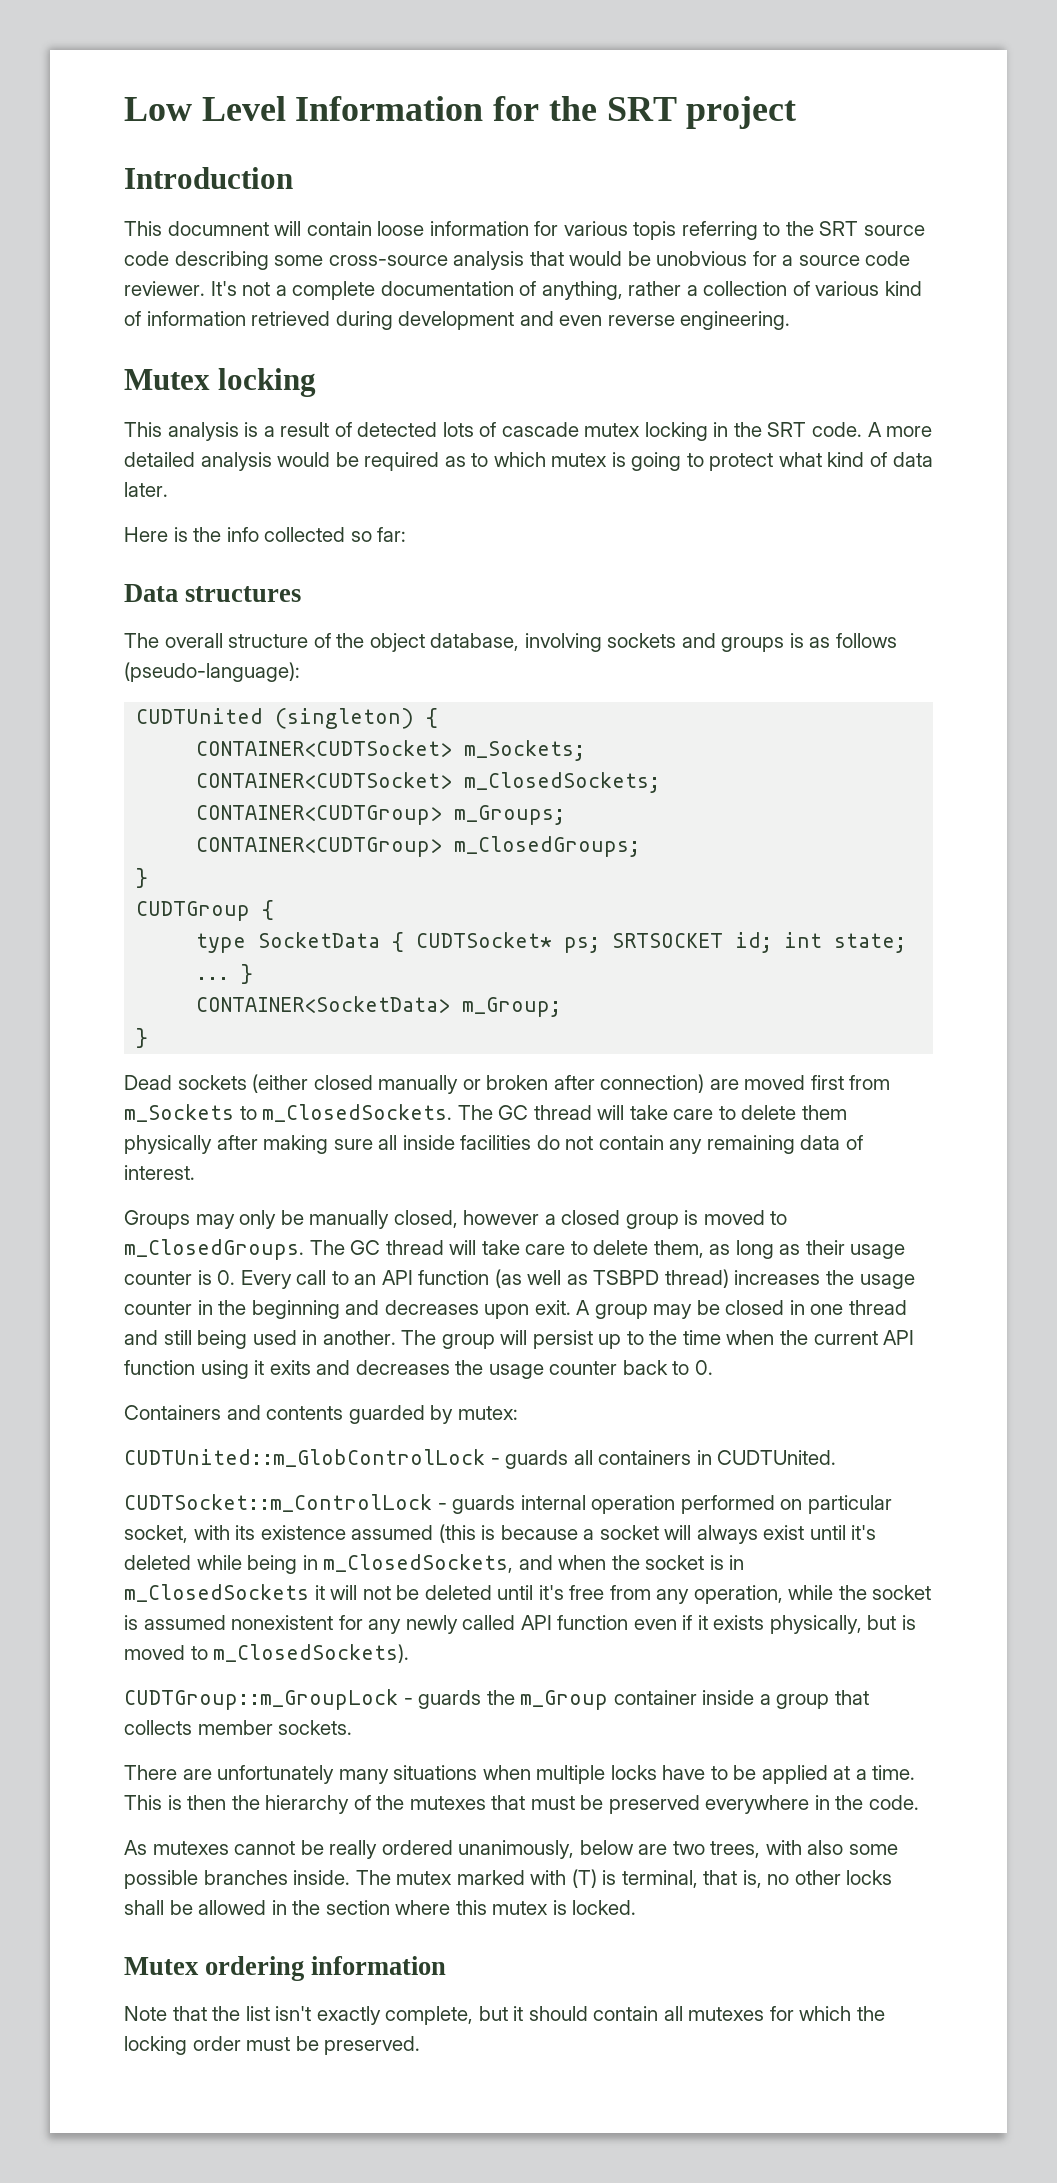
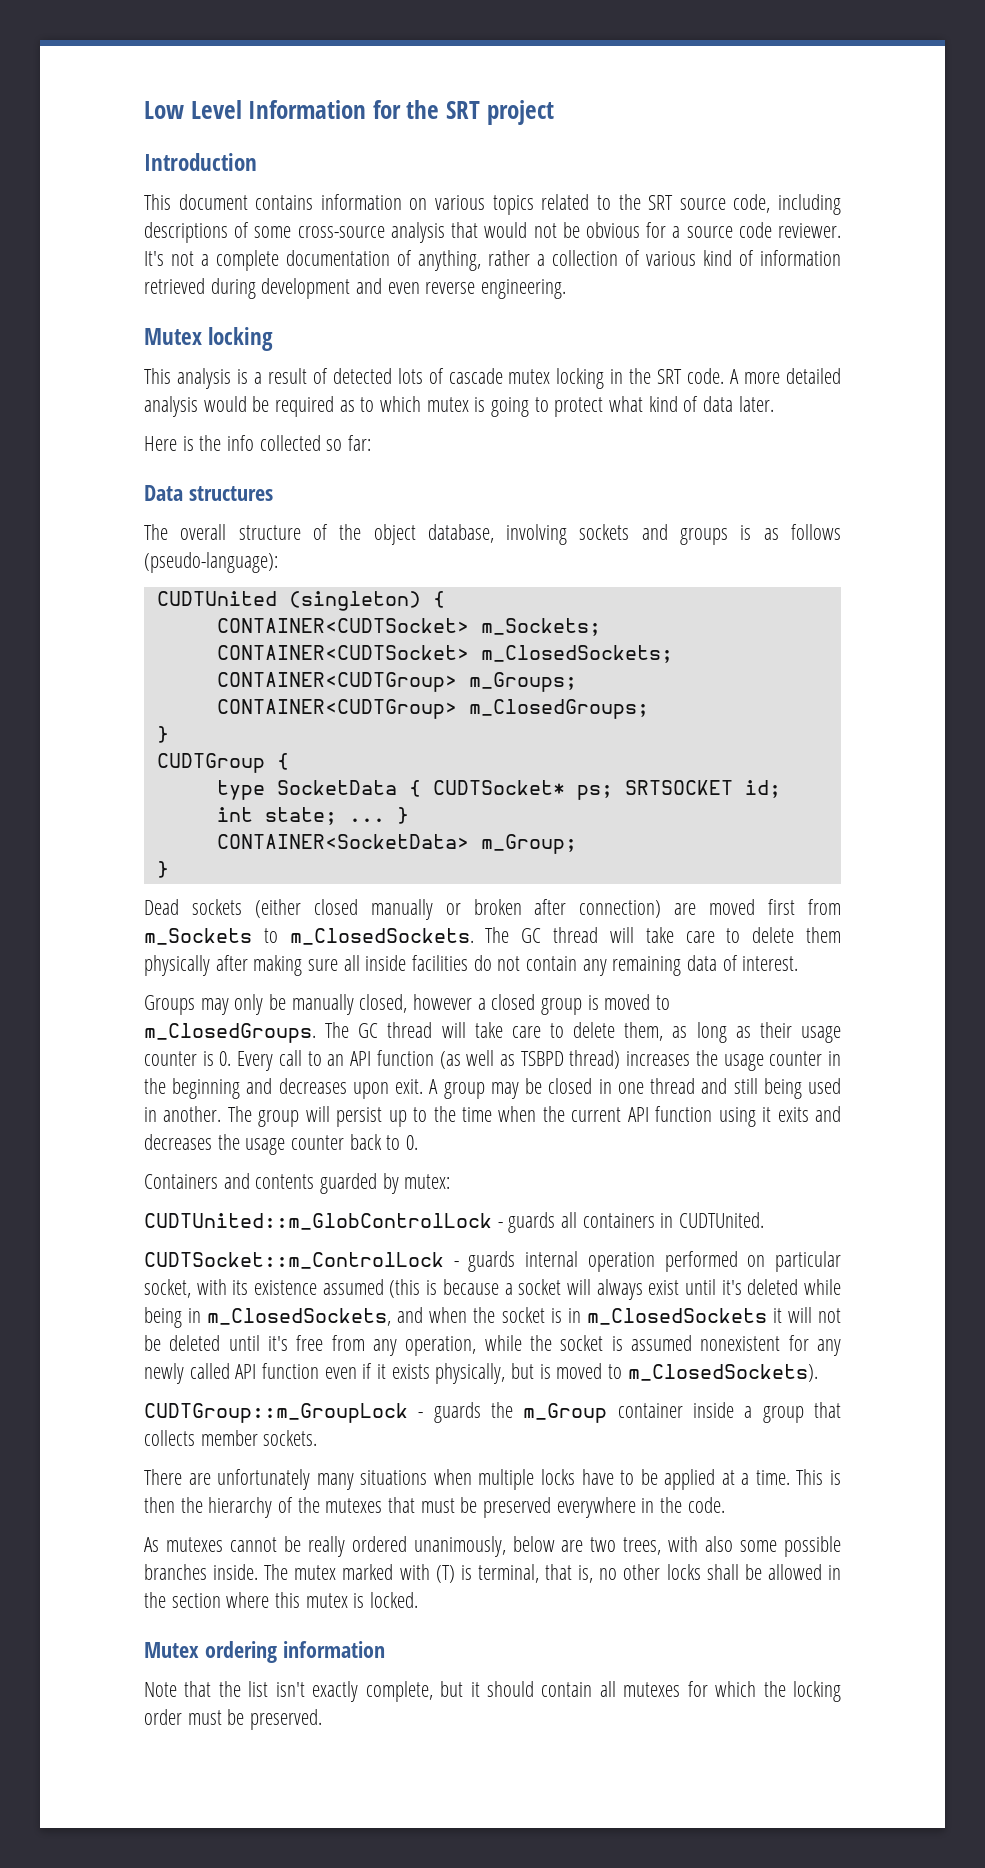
- This documnent will contain loose information for various topis referring to the SRT source code describing some cross-source analysis that would be unobvious for a source code reviewer.
+ This document contains information on various topics related to the SRT source code, including descriptions of some cross-source analysis that would not be obvious for a source code reviewer.

